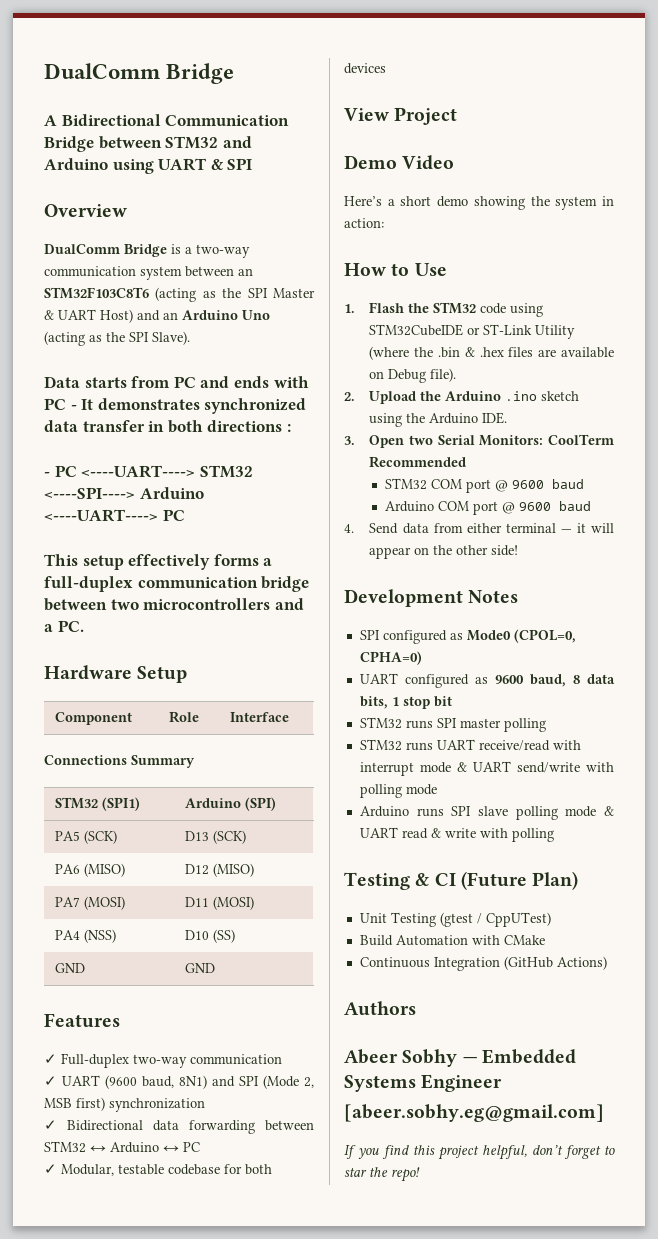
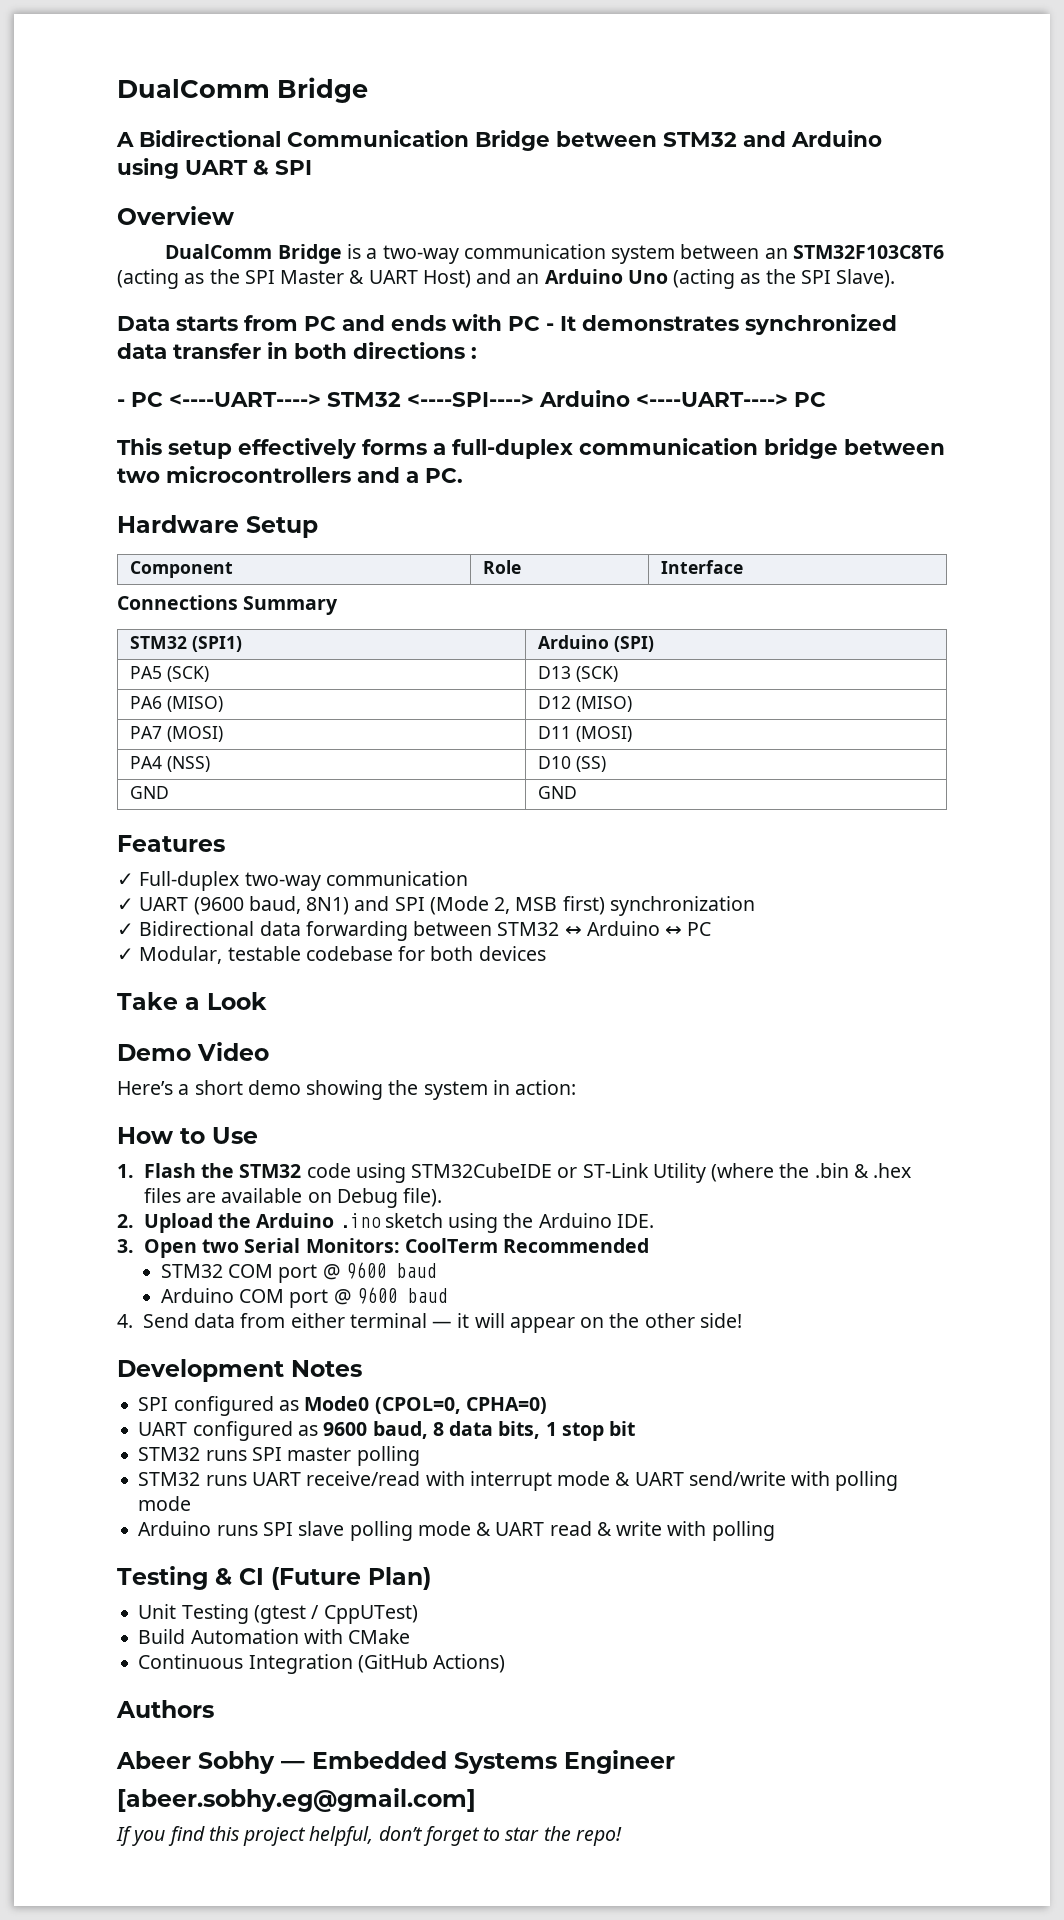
- View Project
+ Take a Look

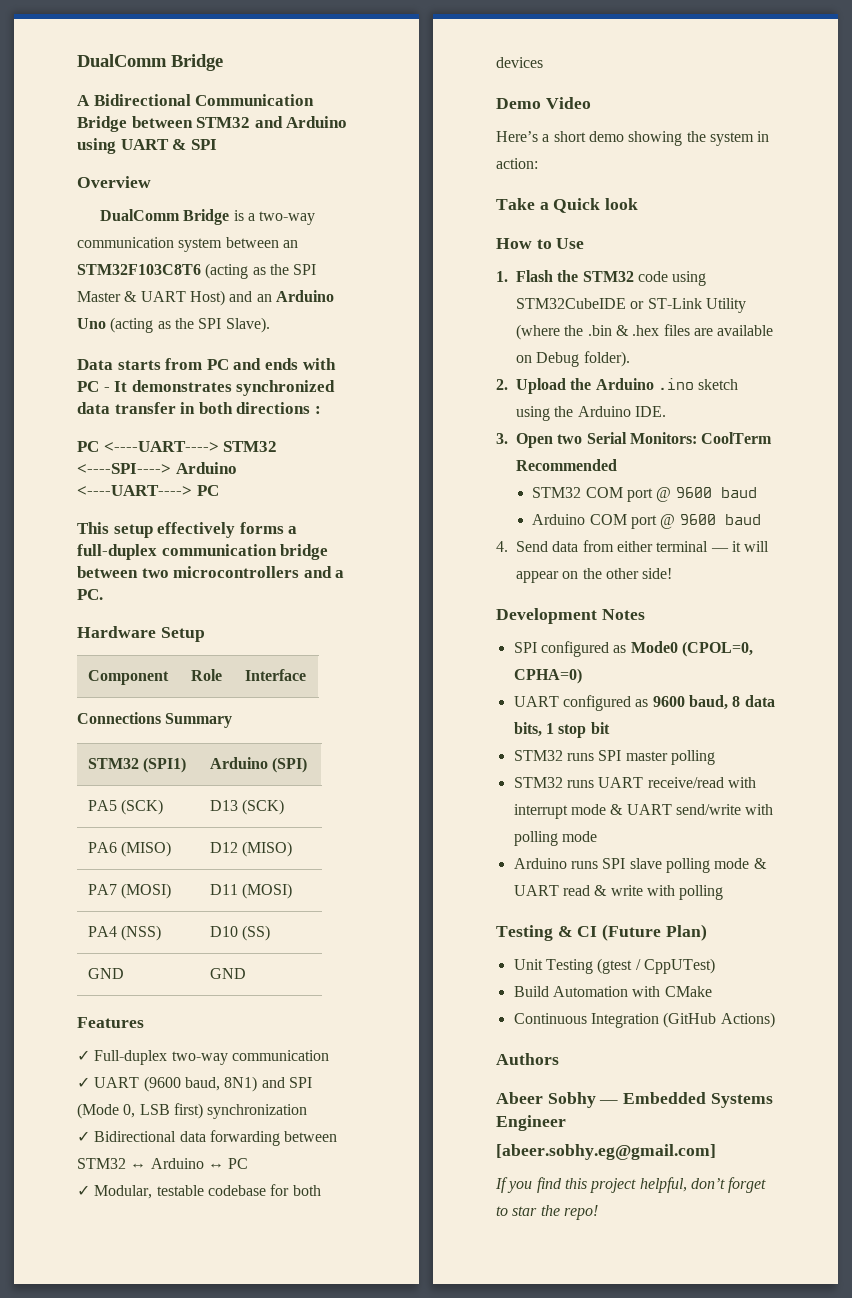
- - PC <----UART----> STM32 <----SPI----> Arduino <----UART----> PC
+ PC <----UART----> STM32 <----SPI----> Arduino <----UART----> PC
- ✓ UART (9600 baud, 8N1) and SPI (Mode 2, MSB first) synchronization
+ ✓ UART (9600 baud, 8N1) and SPI (Mode 0, LSB first) synchronization
- Take a Look
+ Take a Quick look
- 1. Flash the STM32 code using STM32CubeIDE or ST-Link Utility (where the .bin & .hex files are available on Debug file).
+ 1. Flash the STM32 code using STM32CubeIDE or ST-Link Utility (where the .bin & .hex files are available on Debug folder).

